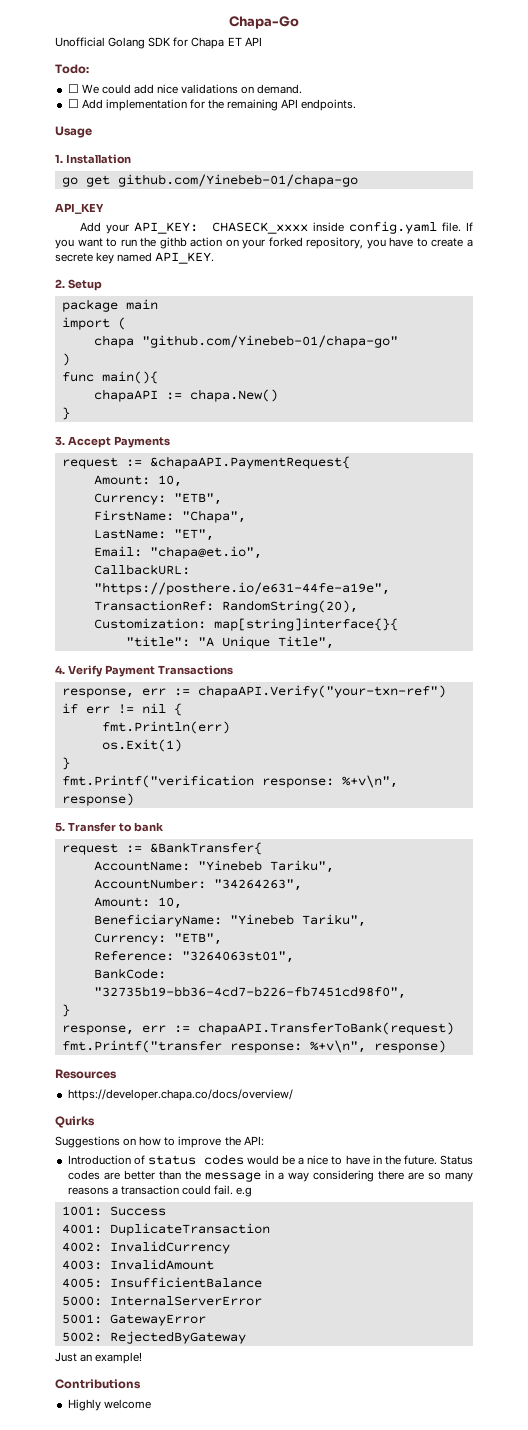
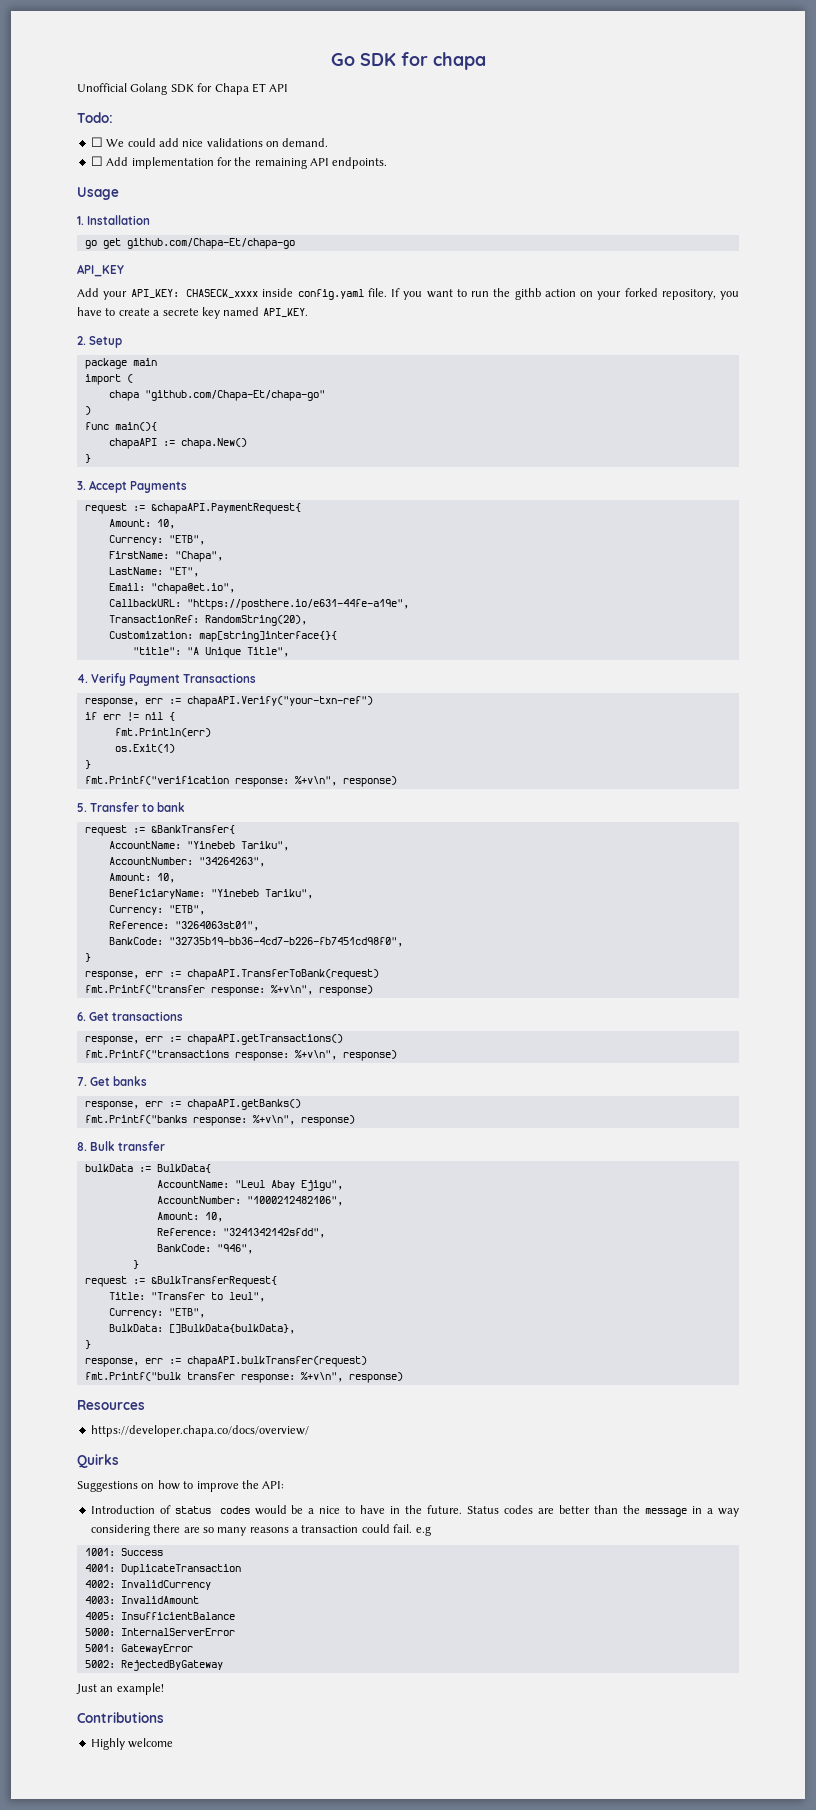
- Chapa-Go
+ Go SDK for chapa
- go get github.com/Yinebeb-01/chapa-go
+ go get github.com/Chapa-Et/chapa-go
- chapa "github.com/Yinebeb-01/chapa-go"
+ chapa "github.com/Chapa-Et/chapa-go"
+ 6. Get transactions
+ response, err := chapaAPI.getTransactions()
+ fmt.Printf("transactions response: %+v\n", response)
+ 7. Get banks
+ response, err := chapaAPI.getBanks()
+ fmt.Printf("banks response: %+v\n", response)
+ 8. Bulk transfer
+ bulkData := BulkData{
+ AccountName: "Leul Abay Ejigu",
+ AccountNumber: "1000212482106",
+ Amount: 10,
+ Reference: "3241342142sfdd",
+ BankCode: "946",
+ }
+ request := &BulkTransferRequest{
+ Title: "Transfer to leul",
+ Currency: "ETB",
+ BulkData: []BulkData{bulkData},
+ }
+ response, err := chapaAPI.bulkTransfer(request)
+ fmt.Printf("bulk transfer response: %+v\n", response)

